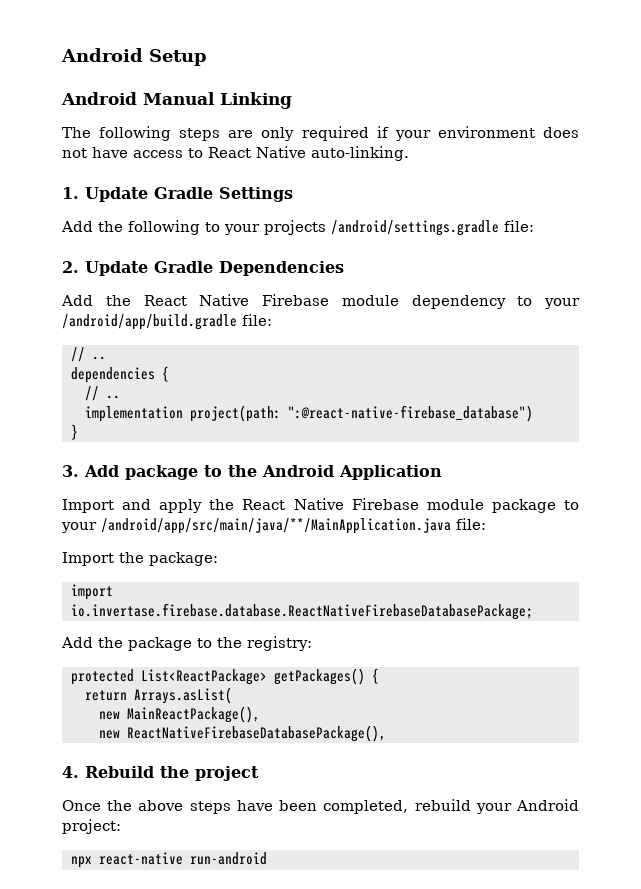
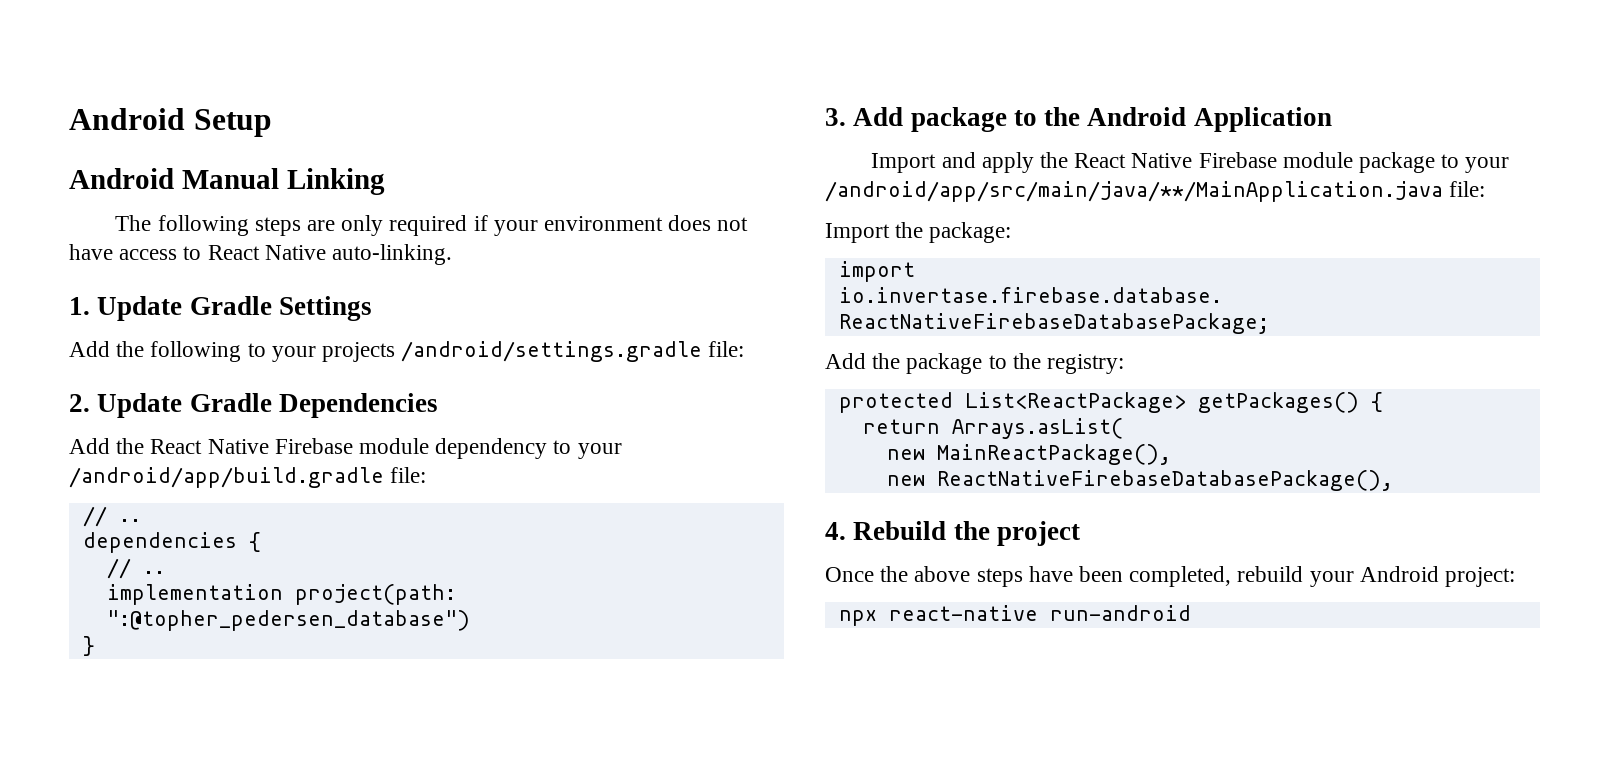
- implementation project(path: ":@react-native-firebase_database")
+ implementation project(path: ":@topher_pedersen_database")

